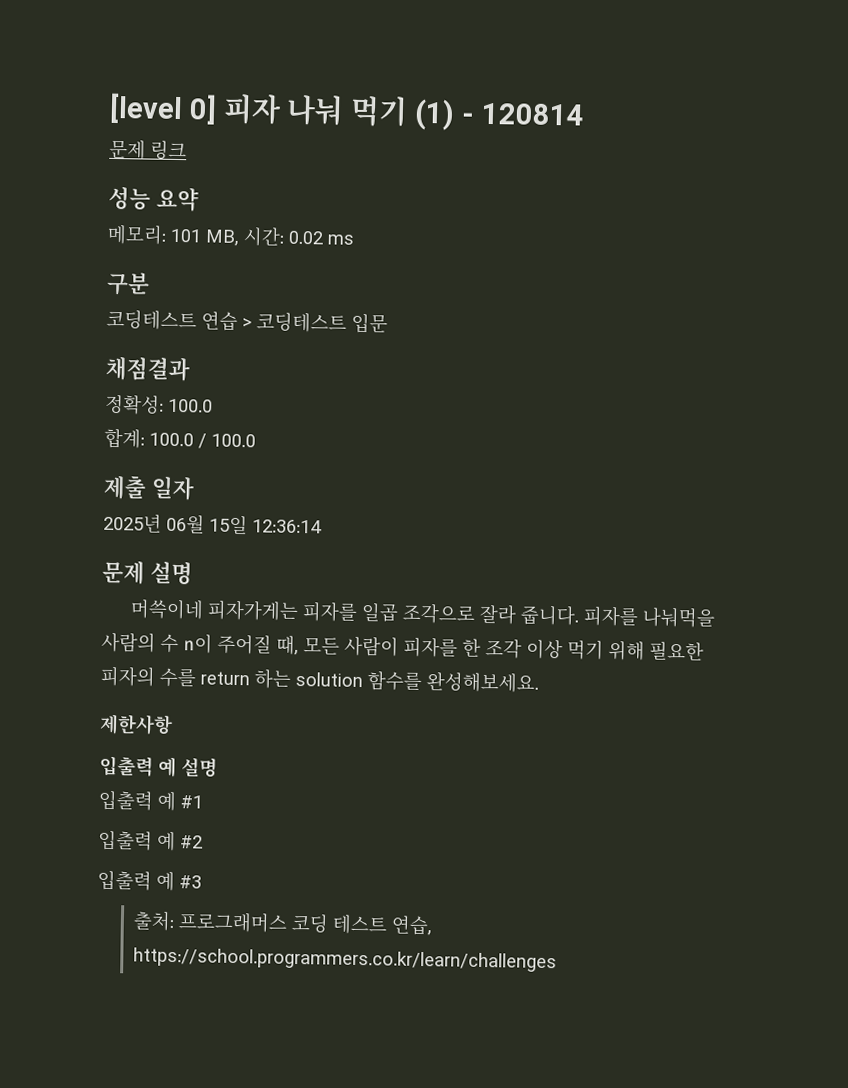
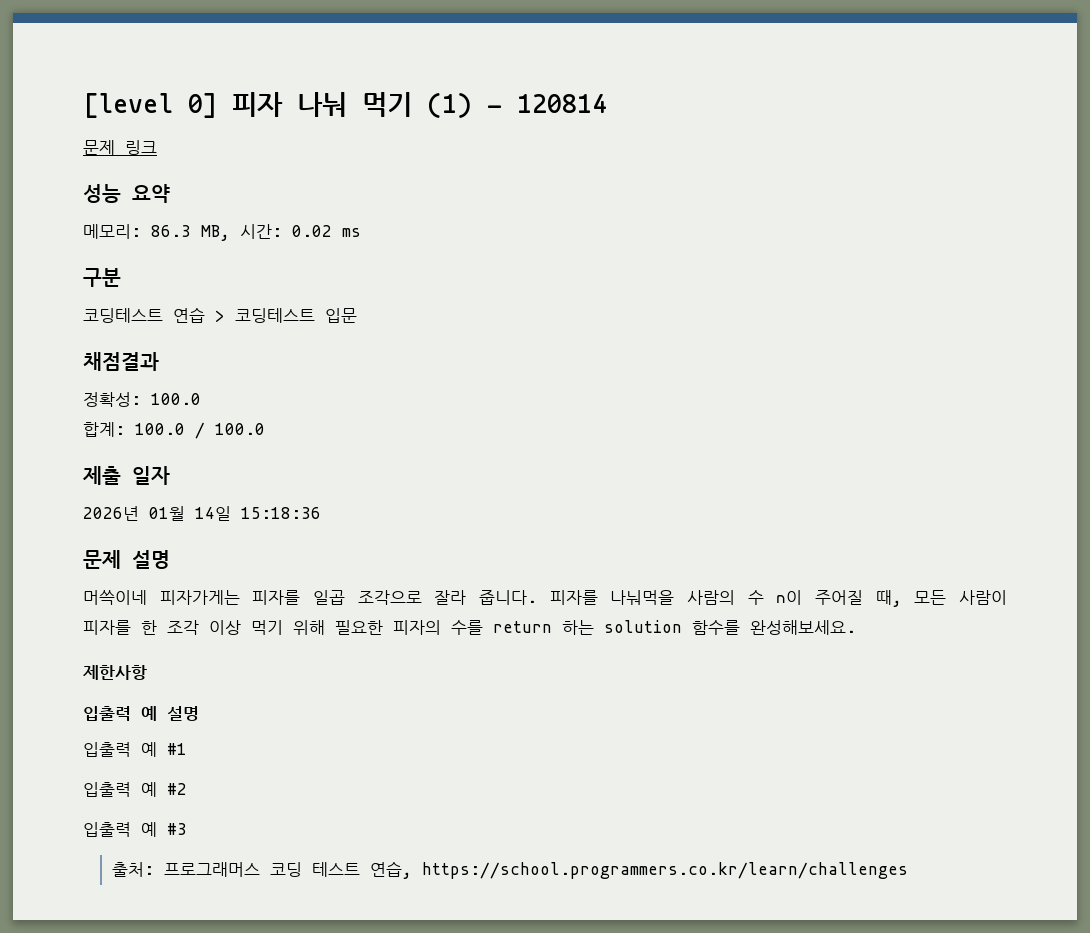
- 메모리: 101 MB, 시간: 0.02 ms
+ 메모리: 86.3 MB, 시간: 0.02 ms
- 2025년 06월 15일 12:36:14
+ 2026년 01월 14일 15:18:36

